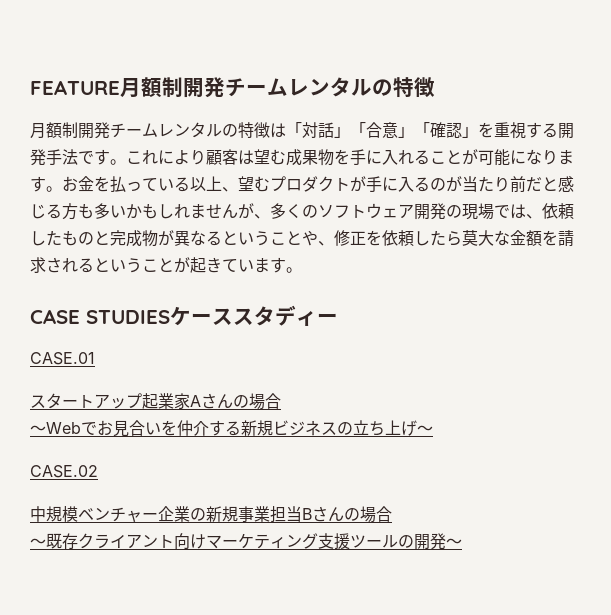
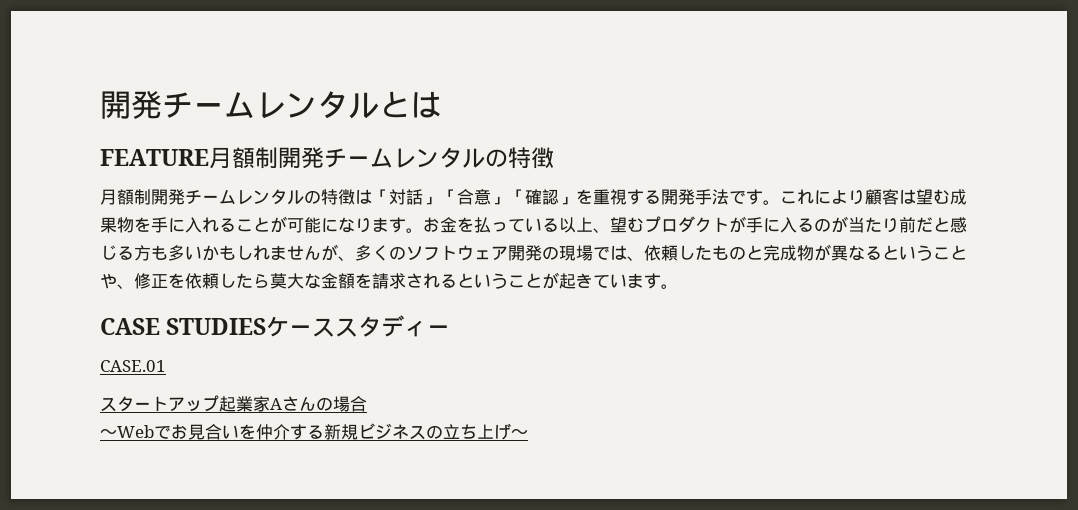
+ 開発チームレンタルとは
- CASE.02
- 中規模ベンチャー企業の新規事業担当Bさんの場合
- 〜既存クライアント向けマーケティング支援ツールの開発〜

